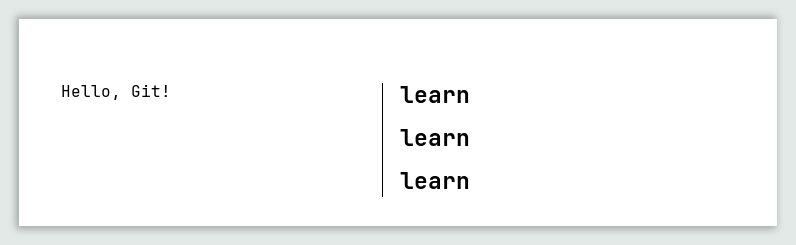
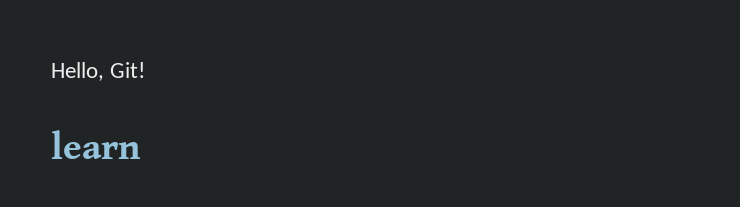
  Hello, Git!
- learn
- learn

